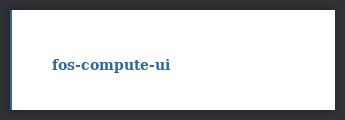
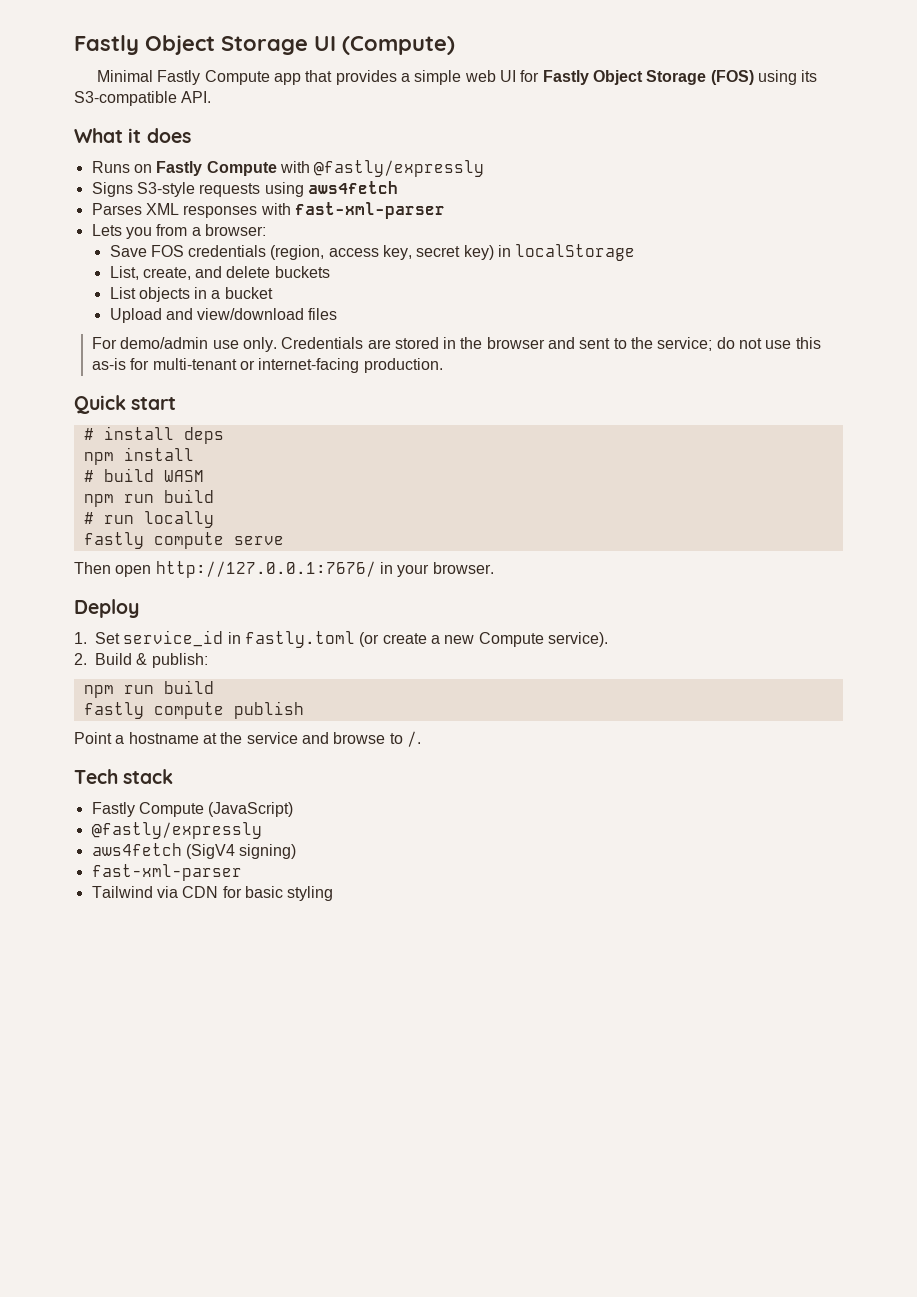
- fos-compute-ui
+ Fastly Object Storage UI (Compute)
+ Minimal Fastly Compute app that provides a simple web UI for Fastly Object Storage (FOS) using its S3‑compatible API.
+ What it does
+ Runs on Fastly Compute with @fastly/expressly
+ Signs S3‑style requests using aws4fetch
+ Parses XML responses with fast-xml-parser
+ Lets you from a browser:
+ Save FOS credentials (region, access key, secret key) in localStorage
+ List, create, and delete buckets
+ List objects in a bucket
+ Upload and view/download files
+ For demo/admin use only. Credentials are stored in the browser and sent to the service; do not use this as‑is for multi‑tenant or internet‑facing production.
+ Quick start
+ # install deps
+ npm install
+ # build WASM
+ npm run build
+ # run locally
+ fastly compute serve
+ Then open http://127.0.0.1:7676/ in your browser.
+ Deploy
+ 1. Set service_id in fastly.toml (or create a new Compute service).
+ 2. Build & publish:
+ npm run build
+ fastly compute publish
+ Point a hostname at the service and browse to /.
+ Tech stack
+ Fastly Compute (JavaScript)
+ @fastly/expressly
+ aws4fetch (SigV4 signing)
+ fast-xml-parser
+ Tailwind via CDN for basic styling

